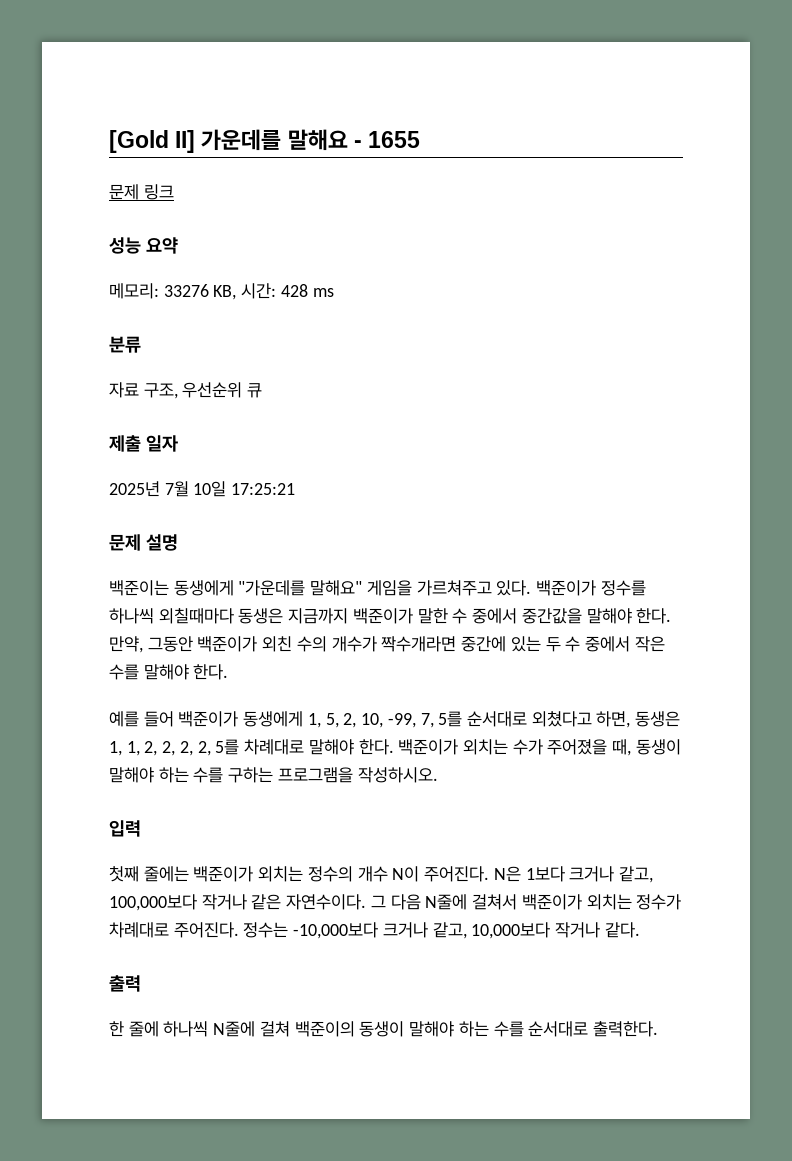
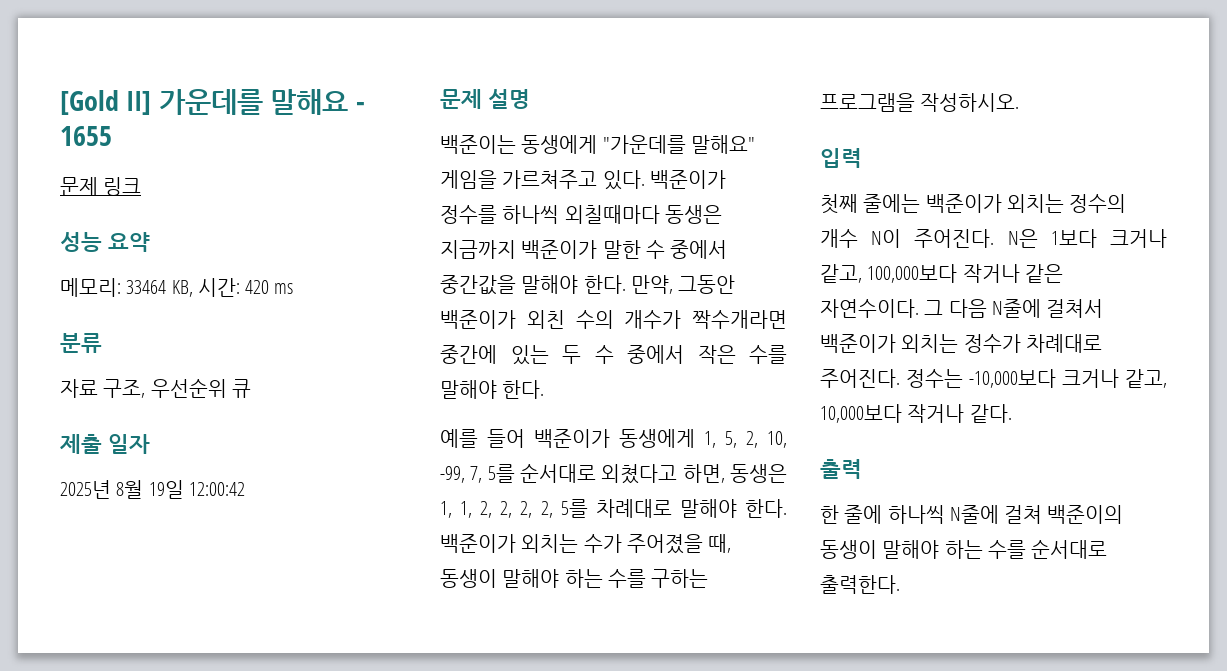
- 메모리: 33276 KB, 시간: 428 ms
+ 메모리: 33464 KB, 시간: 420 ms
- 2025년 7월 10일 17:25:21
+ 2025년 8월 19일 12:00:42

